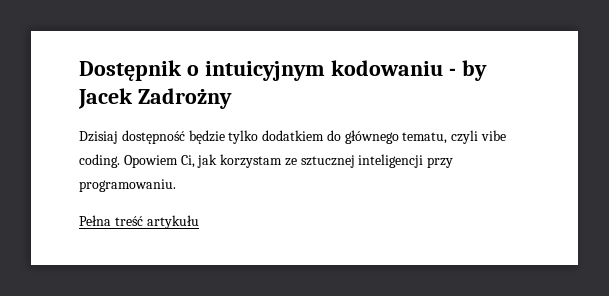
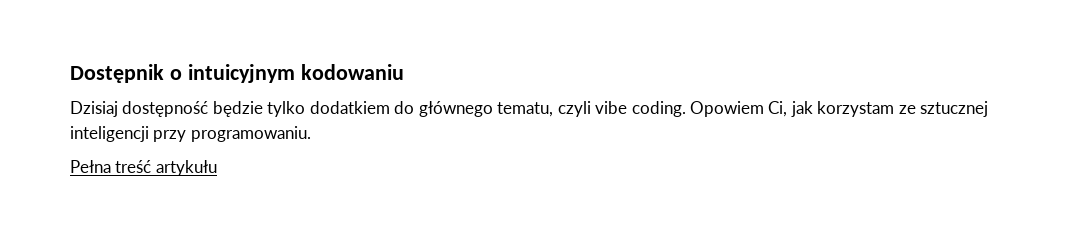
- Dostępnik o intuicyjnym kodowaniu - by Jacek Zadrożny
+ Dostępnik o intuicyjnym kodowaniu

